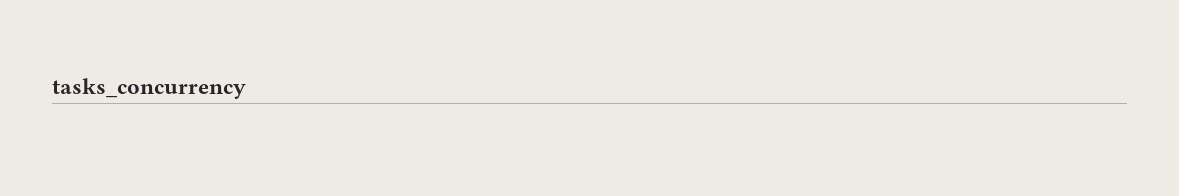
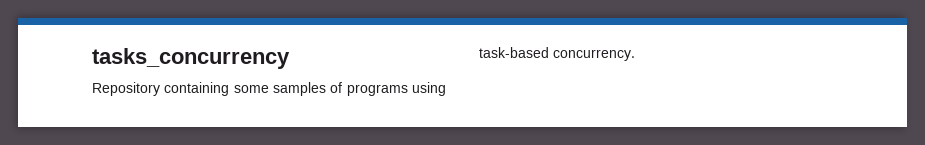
+ Repository containing some samples of programs using task-based concurrency.

